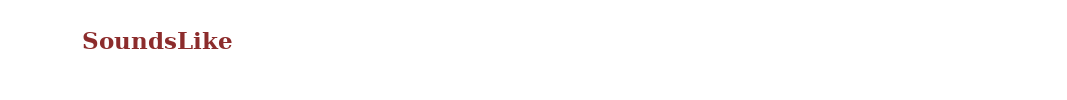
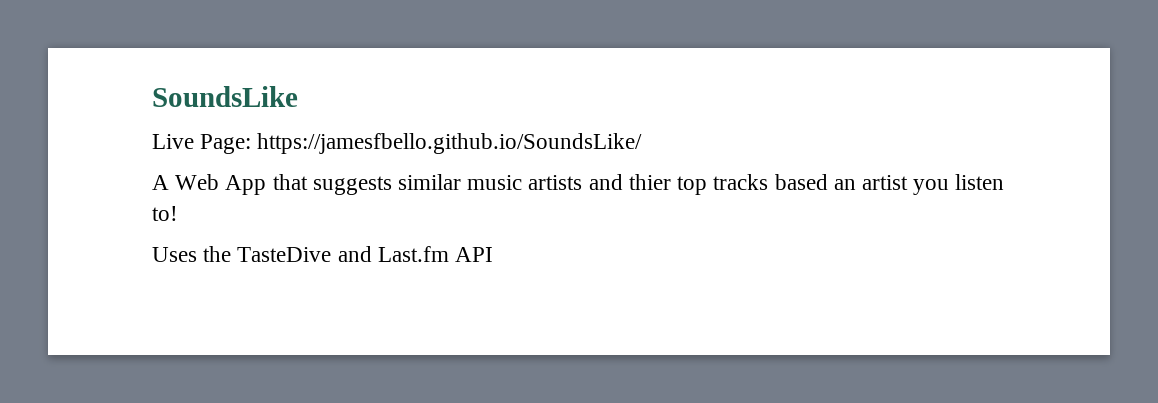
+ Live Page: https://jamesfbello.github.io/SoundsLike/
+ A Web App that suggests similar music artists and thier top tracks based an artist you listen to!
+ Uses the TasteDive and Last.fm API

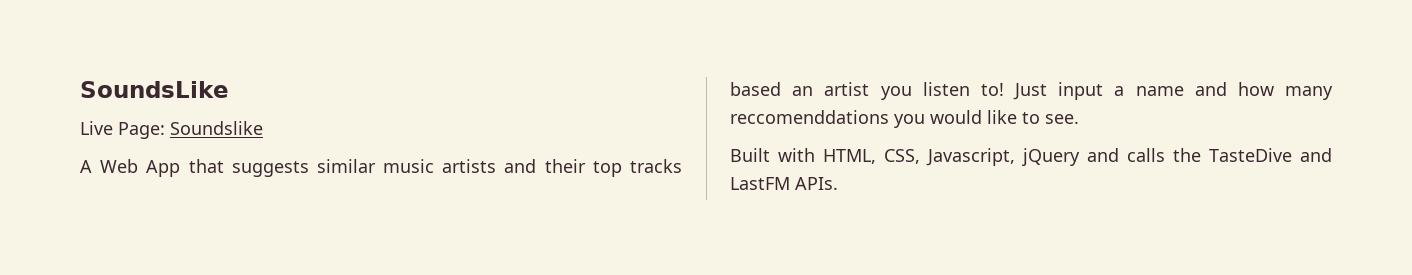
- Live Page: https://jamesfbello.github.io/SoundsLike/
+ Live Page: Soundslike
- A Web App that suggests similar music artists and thier top tracks based an artist you listen to!
- Uses the TasteDive and Last.fm API
+ A Web App that suggests similar music artists and their top tracks based an artist you listen to! Just input a name and how many reccomenddations you would like to see.
+ Built with HTML, CSS, Javascript, jQuery and calls the TasteDive and LastFM APIs.

